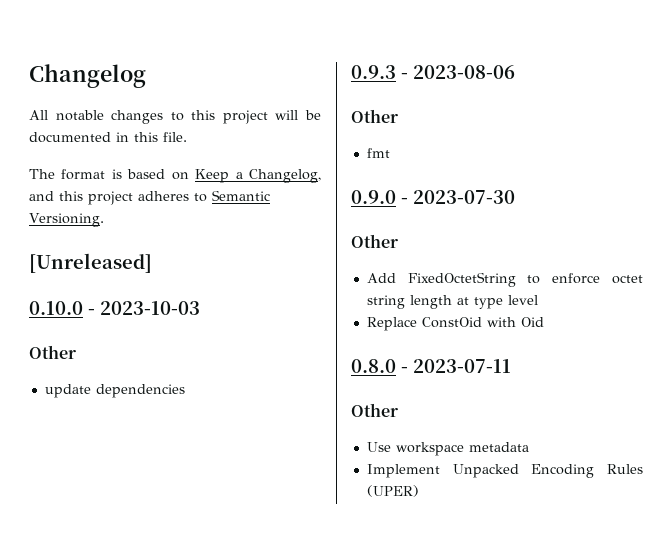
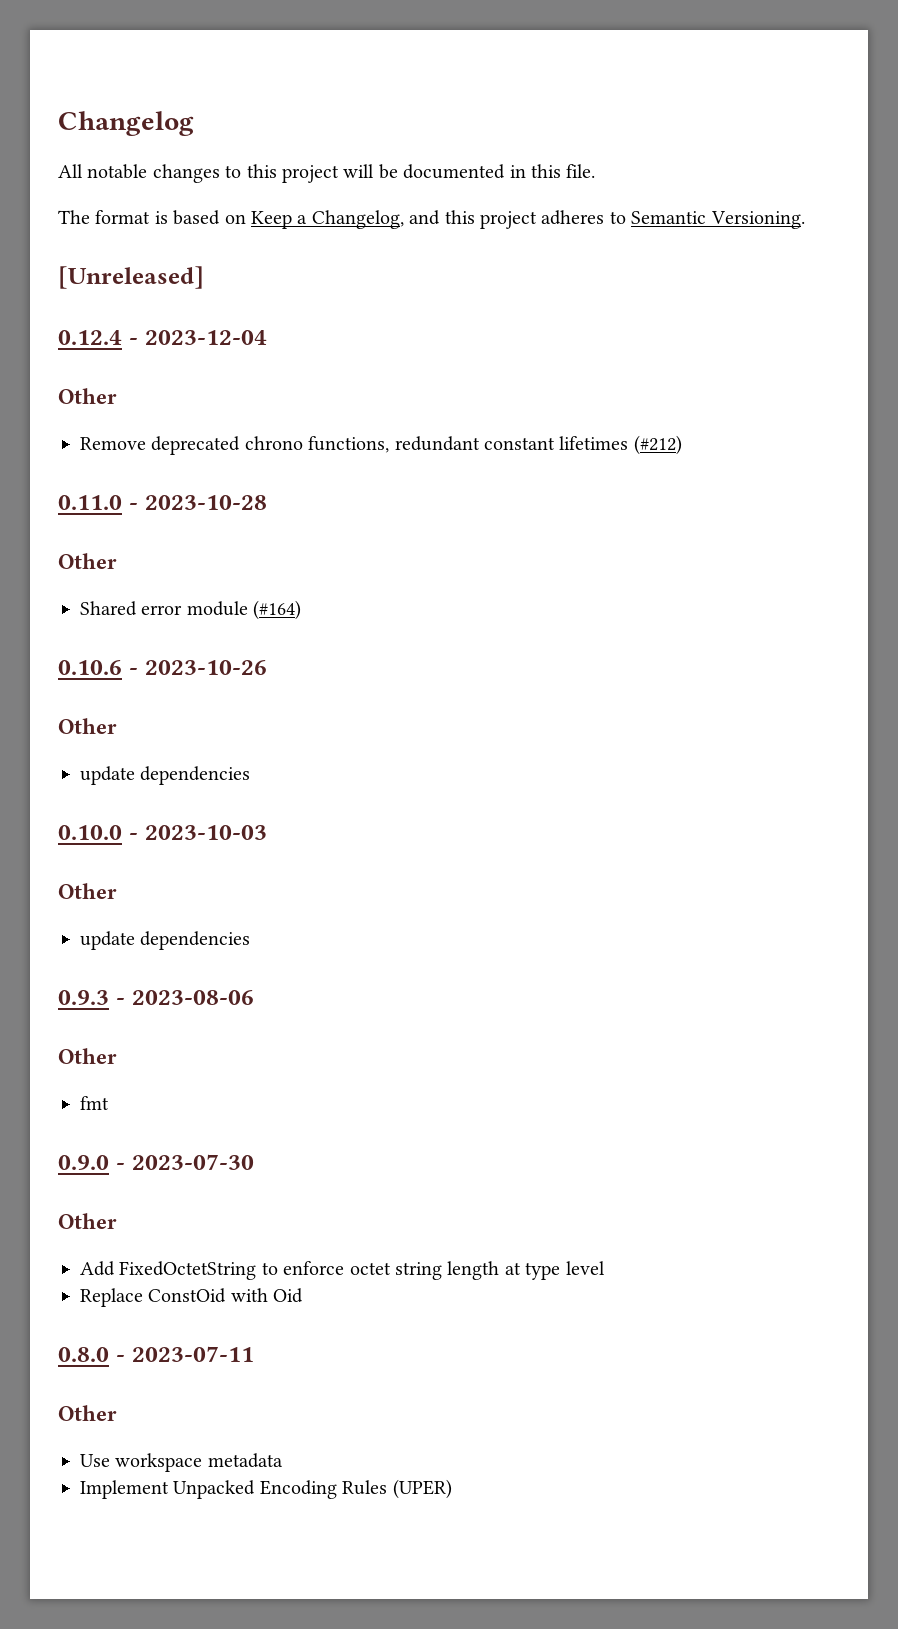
+ 0.12.4 - 2023-12-04
+ Other
+ Remove deprecated chrono functions, redundant constant lifetimes (#212)
+ 0.11.0 - 2023-10-28
+ Other
+ Shared error module (#164)
+ 0.10.6 - 2023-10-26
+ Other
+ update dependencies

